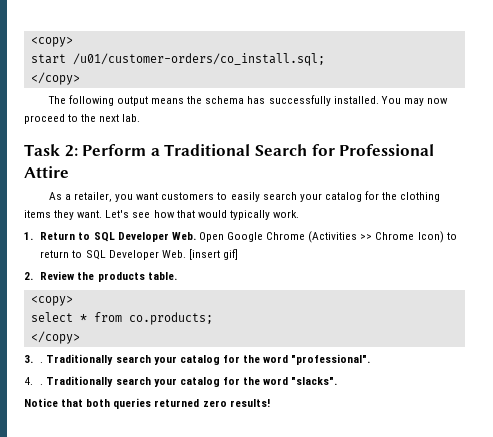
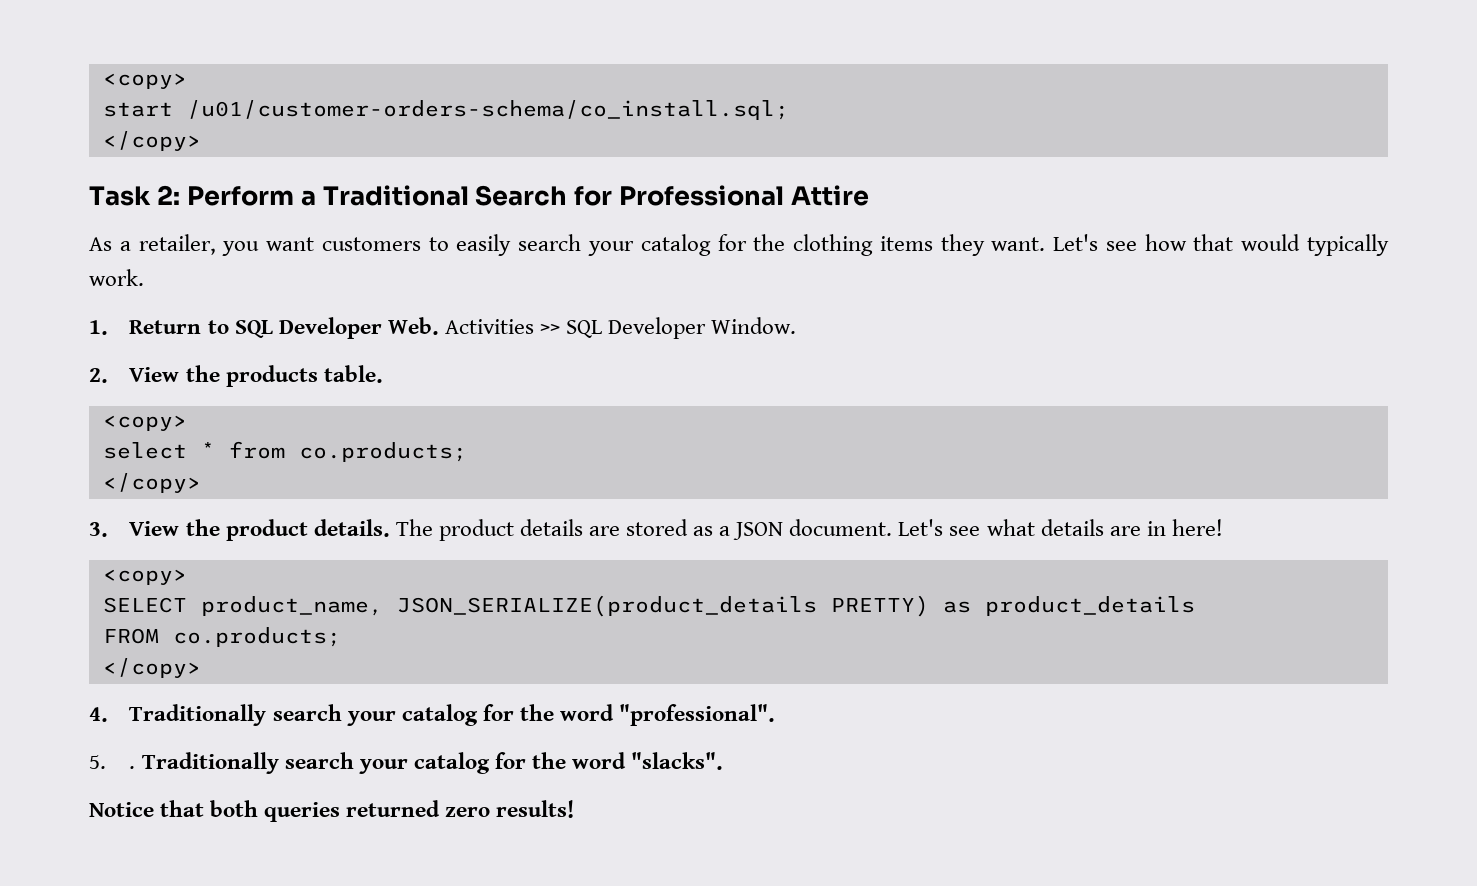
- start /u01/customer-orders/co_install.sql;
+ start /u01/customer-orders-schema/co_install.sql;
  </copy>
- The following output means the schema has successfully installed. You may now proceed to the next lab.
- 1. Return to SQL Developer Web. Open Google Chrome (Activities >> Chrome Icon) to return to SQL Developer Web. [insert gif]
+ 1. Return to SQL Developer Web. Activities >> SQL Developer Window.
- 2. Review the products table.
+ 2. View the products table.
- 3. . Traditionally search your catalog for the word "professional".
+ 3. View the product details. The product details are stored as a JSON document. Let's see what details are in here!
+ <copy>
+ SELECT product_name, JSON_SERIALIZE(product_details PRETTY) as product_details
+ FROM co.products;
+ </copy>
+ 4. Traditionally search your catalog for the word "professional".
- 4. .
+ 5. .

